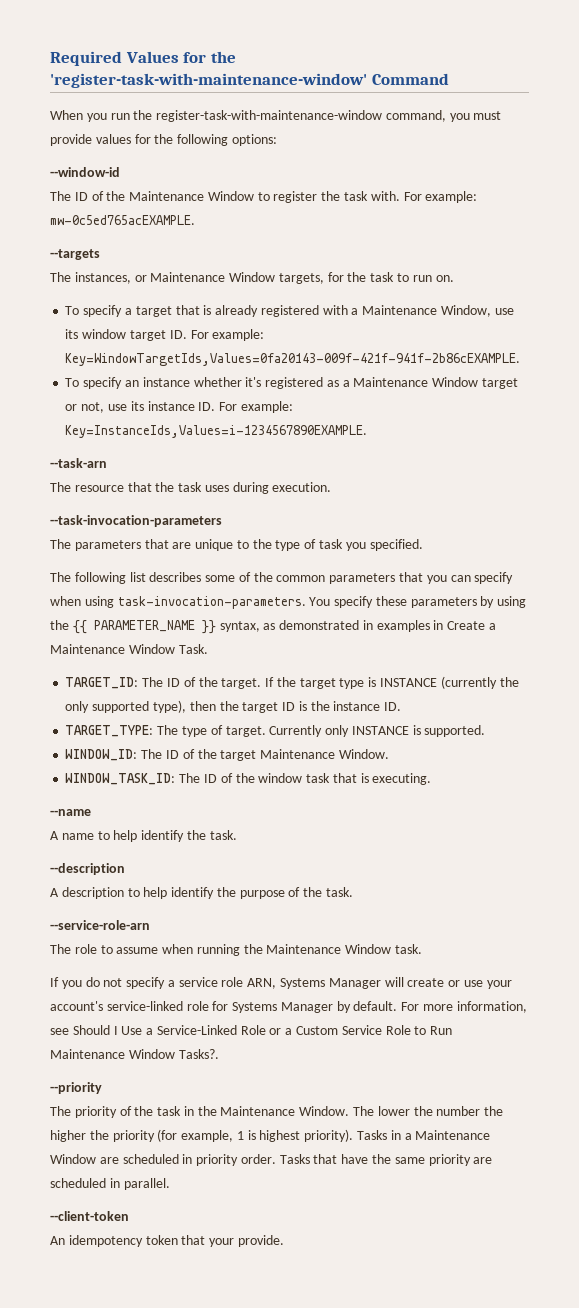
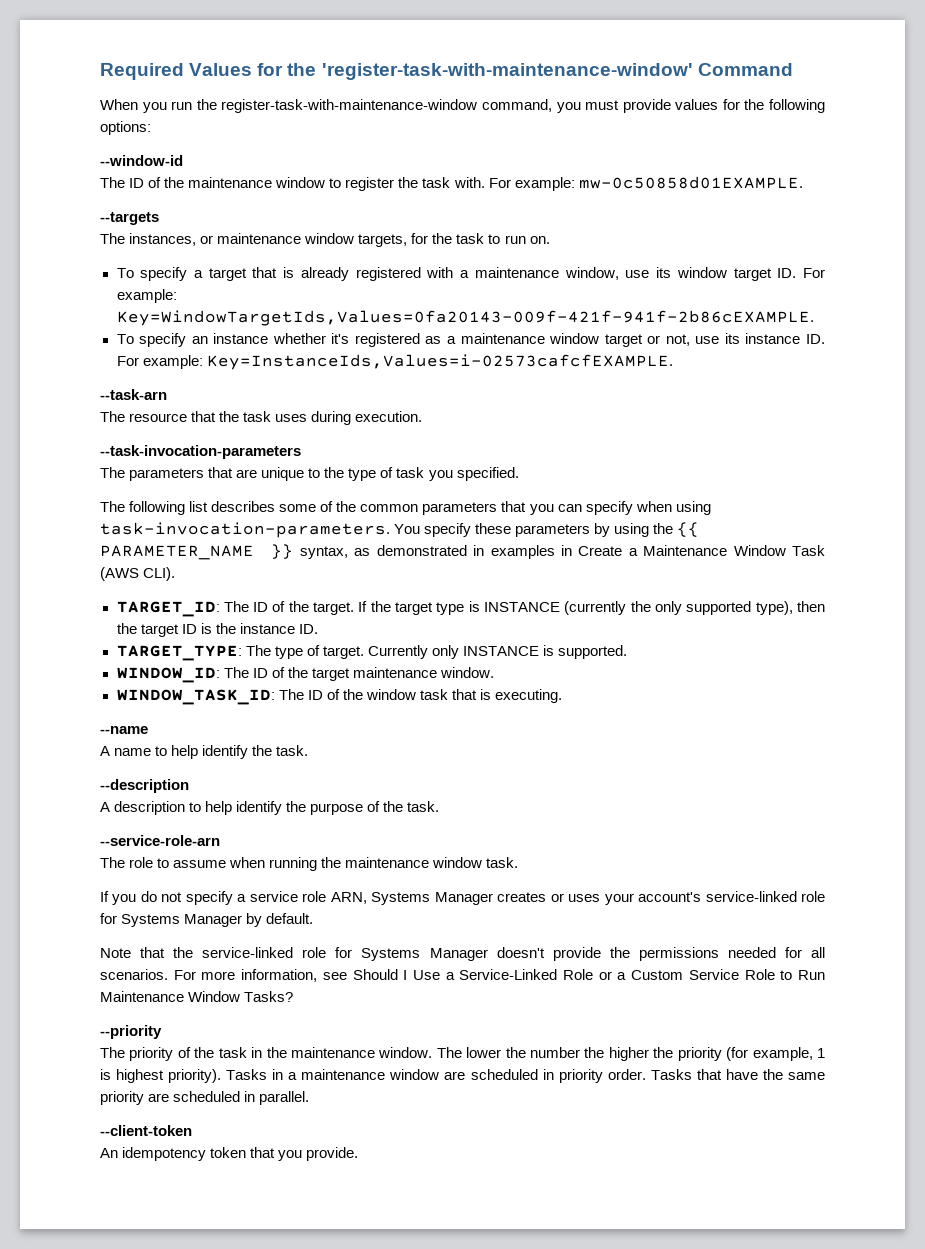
- The ID of the Maintenance Window to register the task with.
+ The ID of the maintenance window to register the task with.
- For example: mw-0c5ed765acEXAMPLE.
+ For example: mw-0c50858d01EXAMPLE.
- The instances, or Maintenance Window targets, for the task to run on.
+ The instances, or maintenance window targets, for the task to run on.
- To specify a target that is already registered with a Maintenance Window, use its window target ID. For example: Key=WindowTargetIds,Values=0fa20143-009f-421f-941f-2b86cEXAMPLE.
+ To specify a target that is already registered with a maintenance window, use its window target ID. For example: Key=WindowTargetIds,Values=0fa20143-009f-421f-941f-2b86cEXAMPLE.
- To specify an instance whether it's registered as a Maintenance Window target or not, use its instance ID. For example: Key=InstanceIds,Values=i-1234567890EXAMPLE.
+ To specify an instance whether it's registered as a maintenance window target or not, use its instance ID. For example: Key=InstanceIds,Values=i-02573cafcfEXAMPLE.
- You specify these parameters by using the {{ PARAMETER_NAME }} syntax, as demonstrated in examples in Create a Maintenance Window Task.
+ You specify these parameters by using the {{ PARAMETER_NAME }} syntax, as demonstrated in examples in Create a Maintenance Window Task (AWS CLI).
- WINDOW_ID: The ID of the target Maintenance Window.
+ WINDOW_ID: The ID of the target maintenance window.
- The role to assume when running the Maintenance Window task.
+ The role to assume when running the maintenance window task.
- If you do not specify a service role ARN, Systems Manager will create or use your account's service-linked role for Systems Manager by default.
+ If you do not specify a service role ARN, Systems Manager creates or uses your account's service-linked role for Systems Manager by default.
+ Note that the service-linked role for Systems Manager doesn't provide the permissions needed for all scenarios.
- For more information, see Should I Use a Service-Linked Role or a Custom Service Role to Run Maintenance Window Tasks?.
+ For more information, see Should I Use a Service-Linked Role or a Custom Service Role to Run Maintenance Window Tasks?
- The priority of the task in the Maintenance Window.
+ The priority of the task in the maintenance window.
- Tasks in a Maintenance Window are scheduled in priority order.
+ Tasks in a maintenance window are scheduled in priority order.
- An idempotency token that your provide.
+ An idempotency token that you provide.

